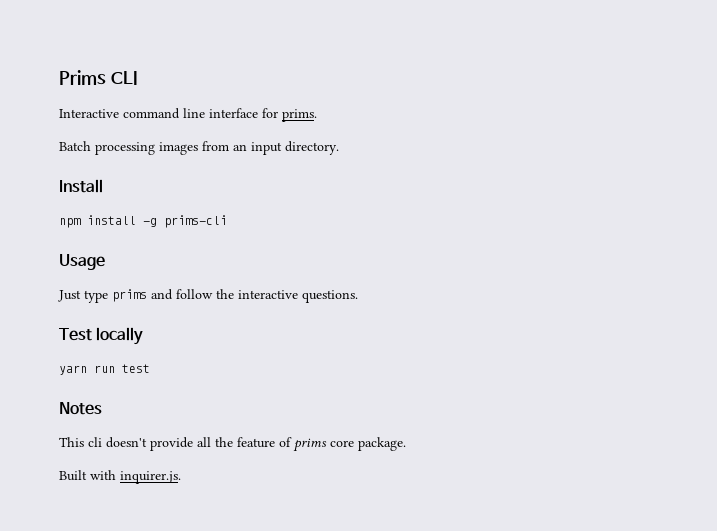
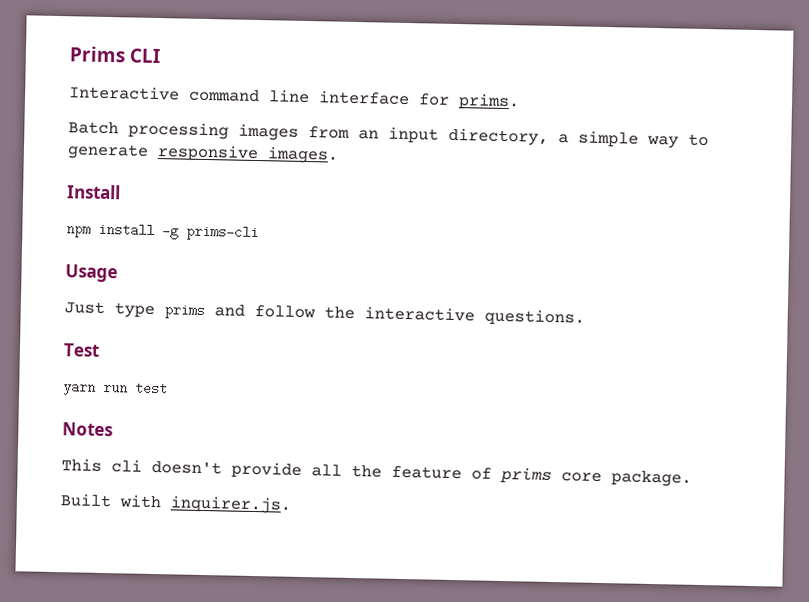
- Batch processing images from an input directory.
+ Batch processing images from an input directory, a simple way to generate responsive images.
- Test locally
+ Test

